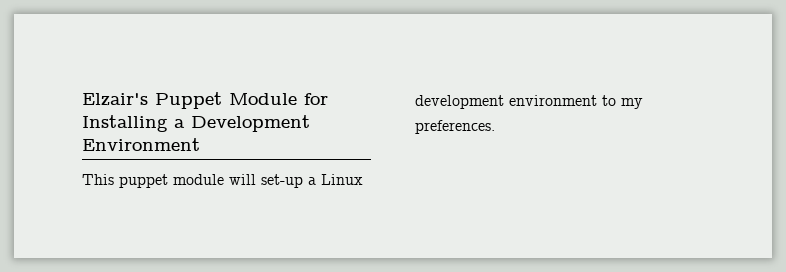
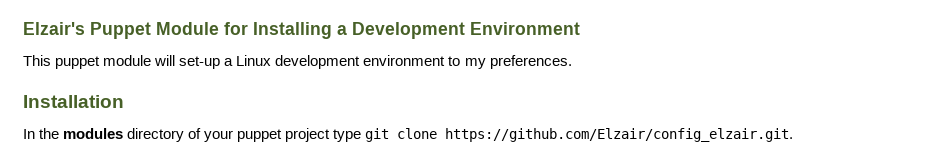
+ Installation
+ In the modules directory of your puppet project type git clone https://github.com/Elzair/config_elzair.git.

